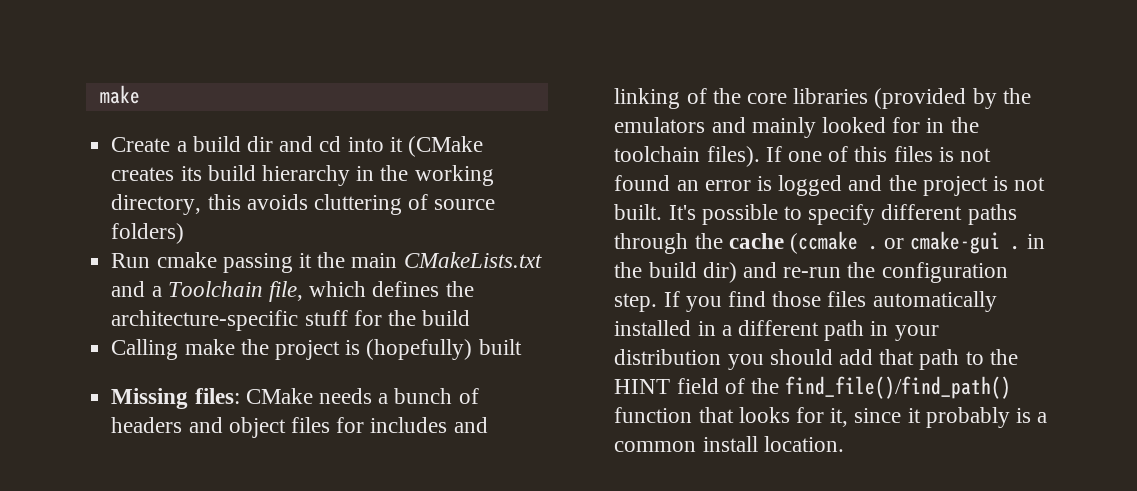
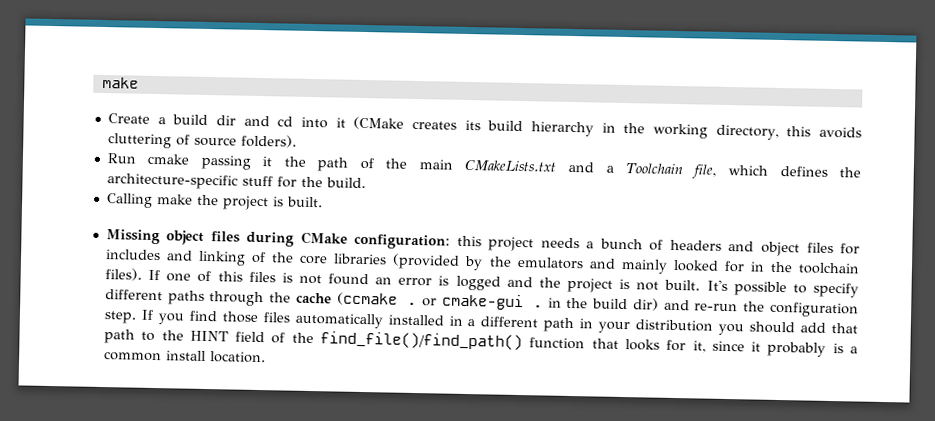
- Create a build dir and cd into it (CMake creates its build hierarchy in the working directory, this avoids cluttering of source folders)
+ Create a build dir and cd into it (CMake creates its build hierarchy in the working directory, this avoids cluttering of source folders).
- Run cmake passing it the main CMakeLists.txt and a Toolchain file, which defines the architecture-specific stuff for the build
+ Run cmake passing it the path of the main CMakeLists.txt and a Toolchain file, which defines the architecture-specific stuff for the build.
- Calling make the project is (hopefully) built
+ Calling make the project is built.
- Missing files: CMake needs a bunch of headers and object files for includes and linking of the core libraries (provided by the emulators and mainly looked for in the toolchain files).
+ Missing object files during CMake configuration: this project needs a bunch of headers and object files for includes and linking of the core libraries (provided by the emulators and mainly looked for in the toolchain files).

